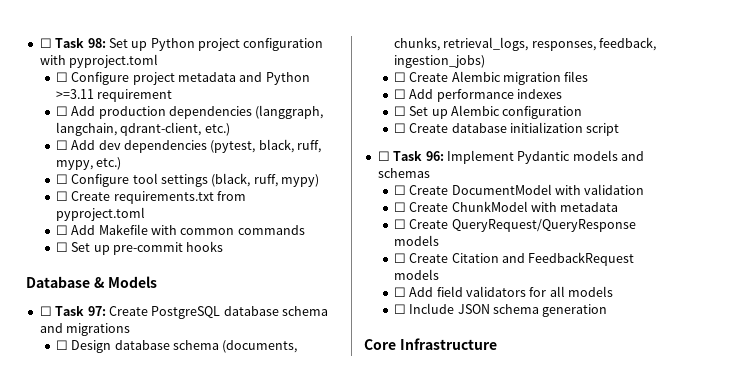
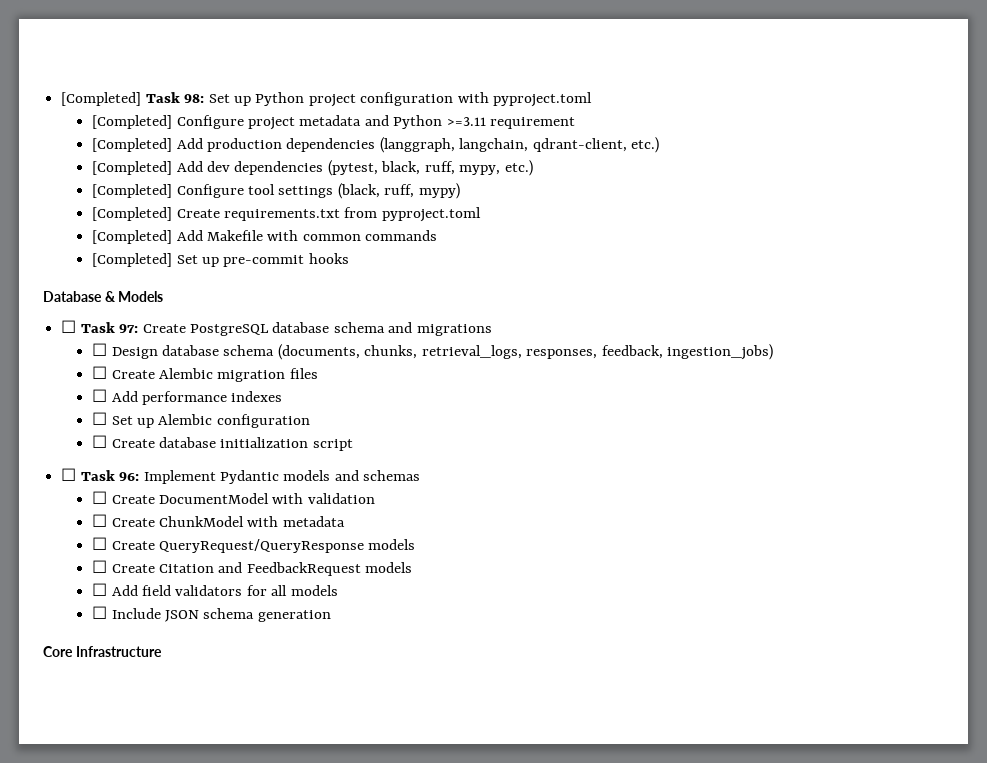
- ☐ Task 98: Set up Python project configuration with pyproject.toml
+ [Completed] Task 98: Set up Python project configuration with pyproject.toml
- ☐ Configure project metadata and Python >=3.11 requirement
+ [Completed] Configure project metadata and Python >=3.11 requirement
- ☐ Add production dependencies (langgraph, langchain, qdrant-client, etc.)
+ [Completed] Add production dependencies (langgraph, langchain, qdrant-client, etc.)
- ☐ Add dev dependencies (pytest, black, ruff, mypy, etc.)
+ [Completed] Add dev dependencies (pytest, black, ruff, mypy, etc.)
- ☐ Configure tool settings (black, ruff, mypy)
+ [Completed] Configure tool settings (black, ruff, mypy)
- ☐ Create requirements.txt from pyproject.toml
+ [Completed] Create requirements.txt from pyproject.toml
- ☐ Add Makefile with common commands
+ [Completed] Add Makefile with common commands
- ☐ Set up pre-commit hooks
+ [Completed] Set up pre-commit hooks

